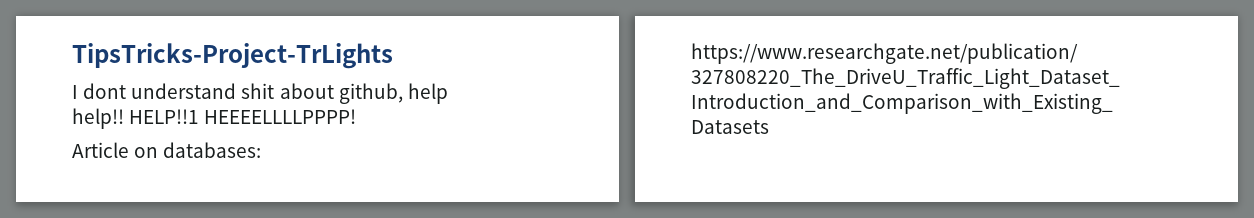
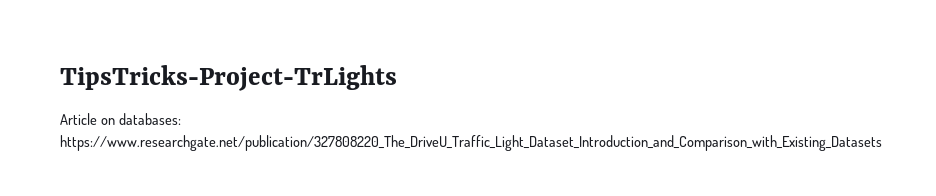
- I dont understand shit about github, help
- help!! HELP!!1 HEEEELLLLPPPP!

